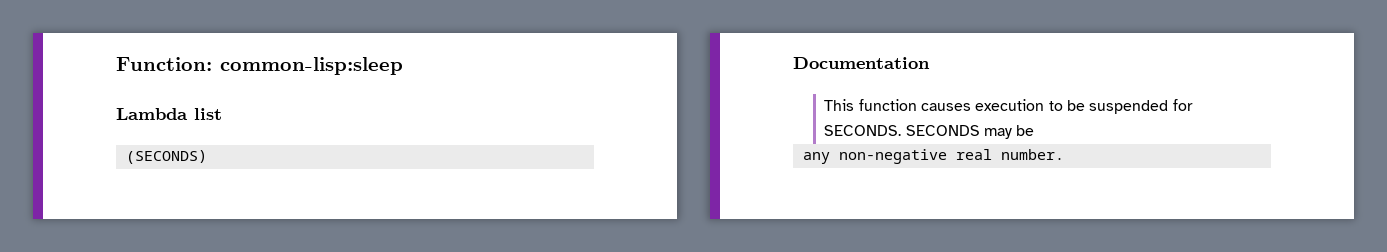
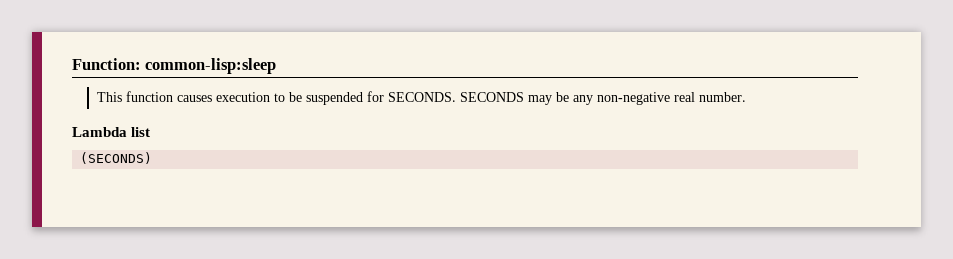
- Lambda list
- (SECONDS)
- Documentation
- SECONDS may be
- any non-negative real number.
+ SECONDS may be any non-negative real number.
+ Lambda list
+ (SECONDS)

